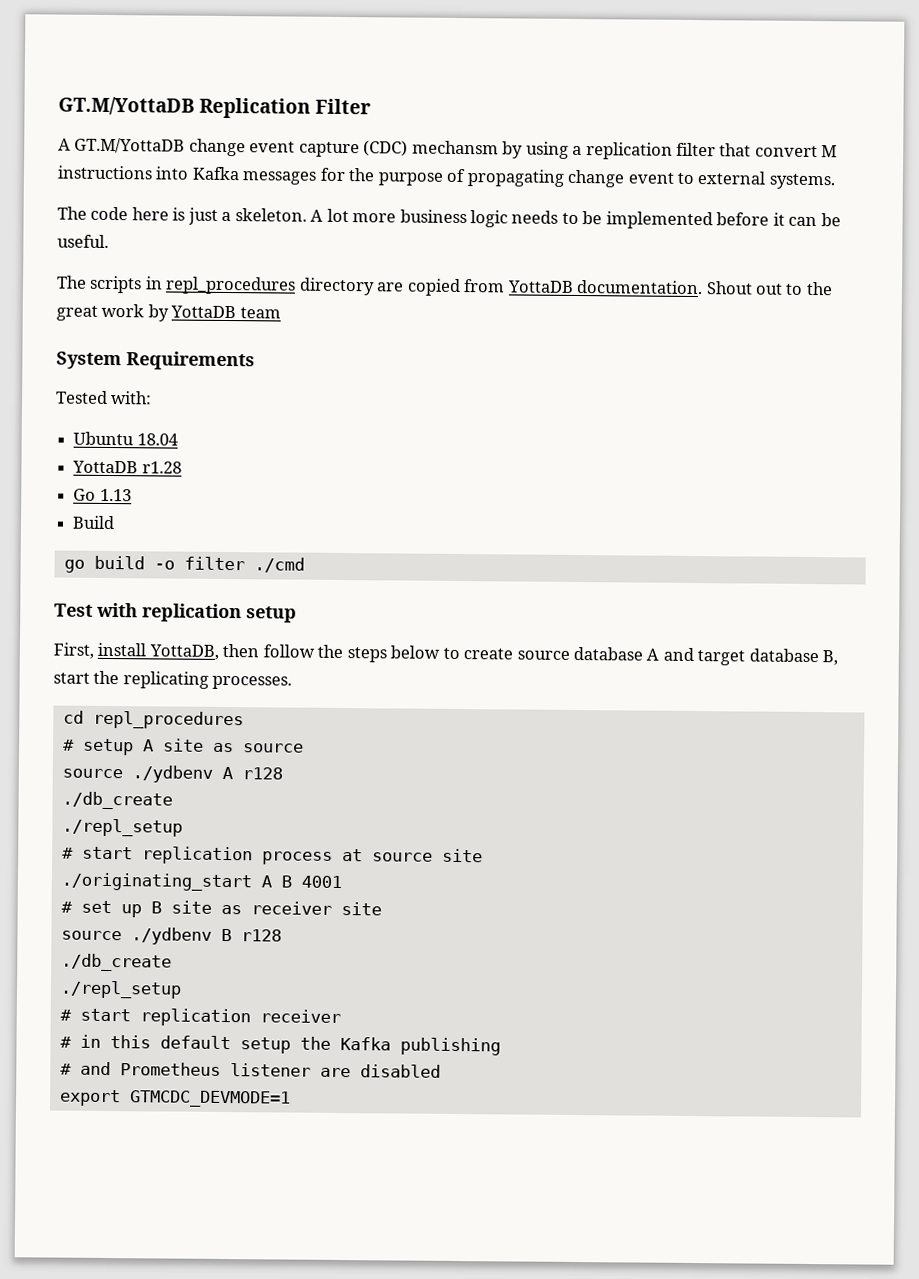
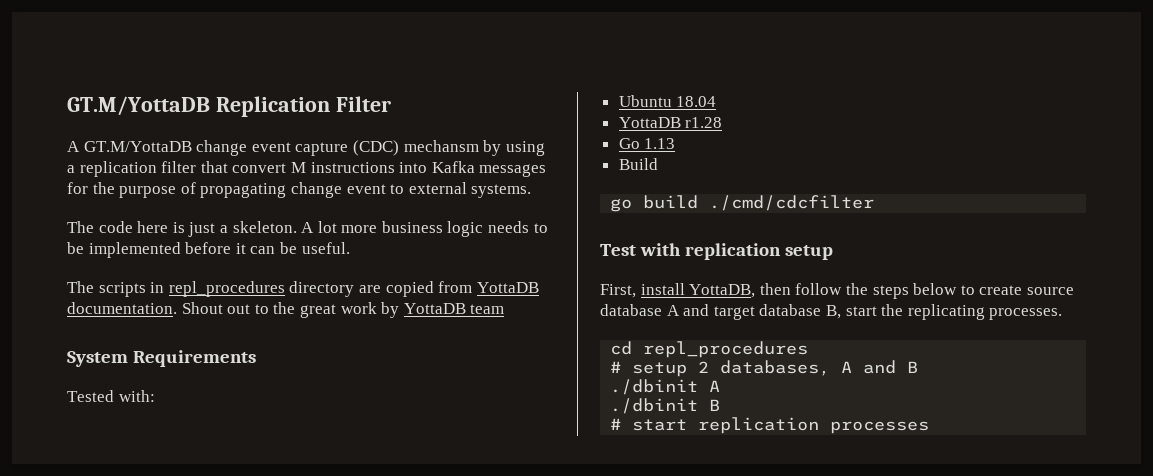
- go build -o filter ./cmd
+ go build ./cmd/cdcfilter
- # setup A site as source
- source ./ydbenv A r128
- ./db_create
- ./repl_setup
- # start replication process at source site
- ./originating_start A B 4001
- # set up B site as receiver site
- source ./ydbenv B r128
- ./db_create
- ./repl_setup
- # start replication receiver
- # in this default setup the Kafka publishing
- # and Prometheus listener are disabled
- export GTMCDC_DEVMODE=1
+ # setup 2 databases, A and B
+ ./dbinit A
+ ./dbinit B
+ # start replication processes

